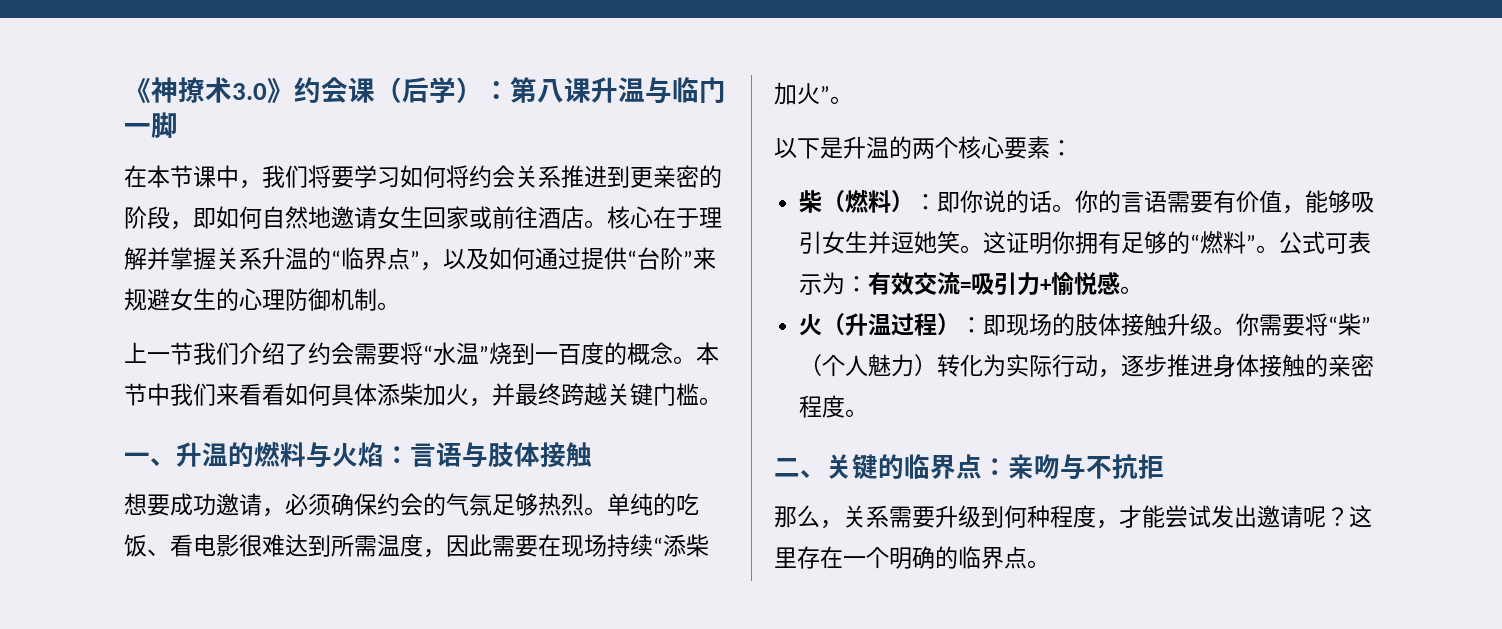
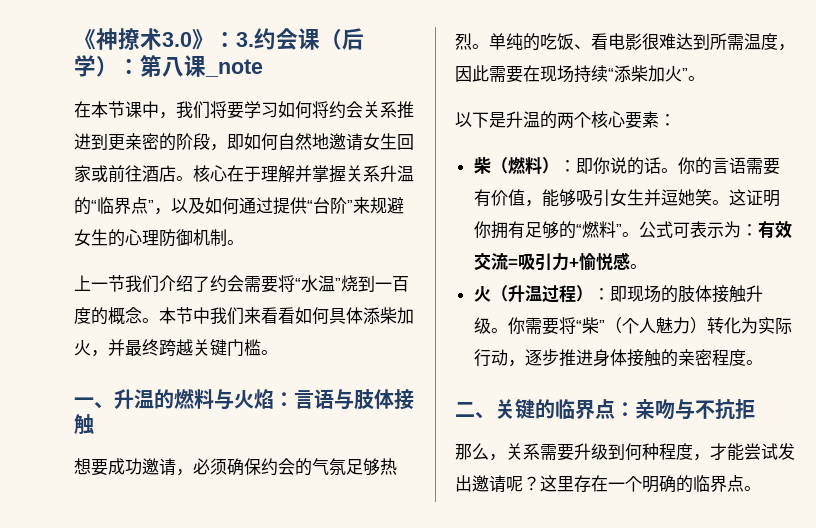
- 《神撩术3.0》约会课（后学）：第八课升温与临门一脚
+ 《神撩术3.0》：3.约会课（后学）：第八课_note

